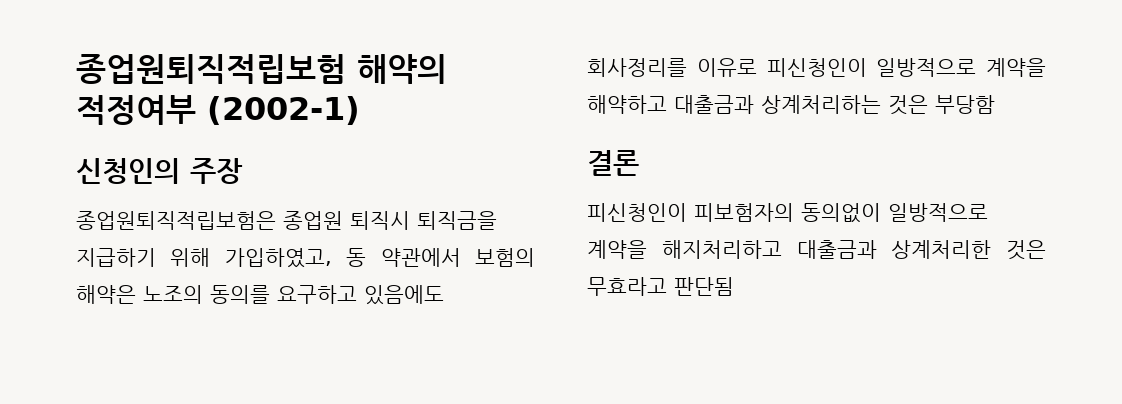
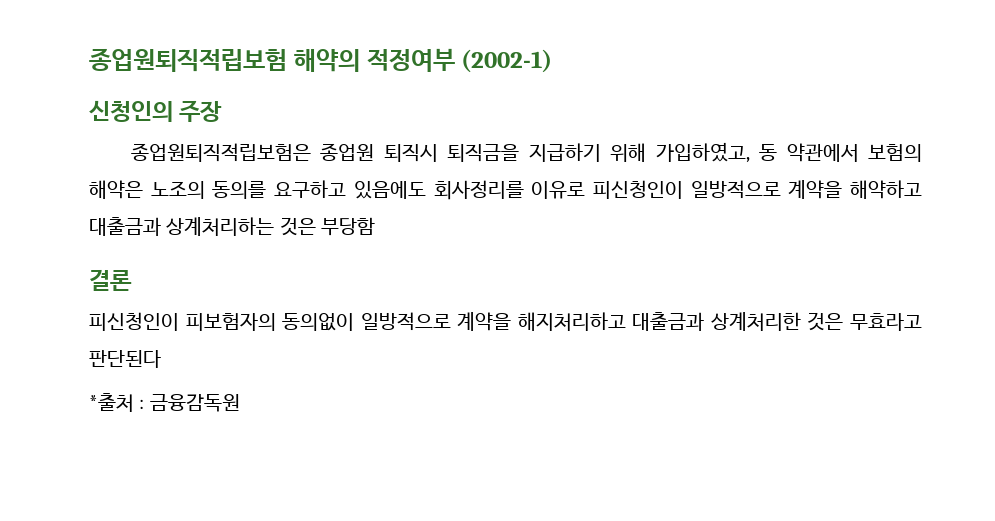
- 피신청인이 피보험자의 동의없이 일방적으로 계약을 해지처리하고 대출금과 상계처리한 것은 무효라고 판단됨
+ 피신청인이 피보험자의 동의없이 일방적으로 계약을 해지처리하고 대출금과 상계처리한 것은 무효라고 판단된다
+ *출처 : 금융감독원

